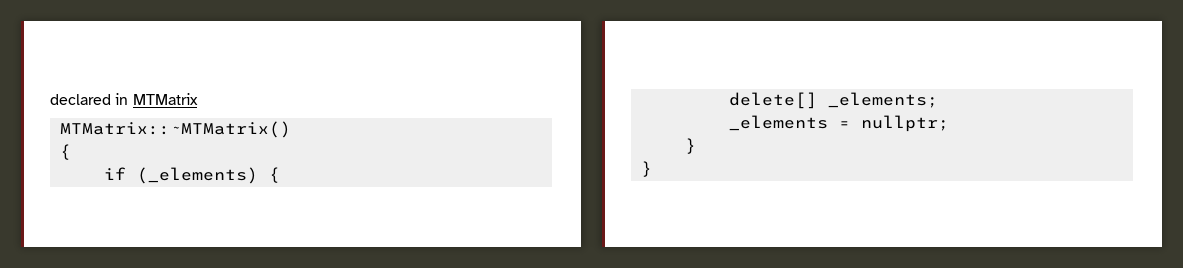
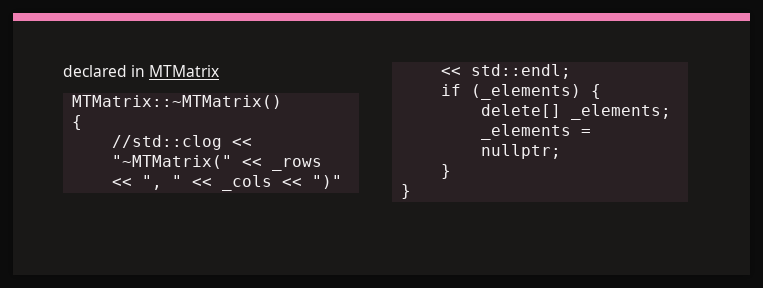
+ //std::clog << "~MTMatrix(" << _rows << ", " << _cols << ")" << std::endl;

